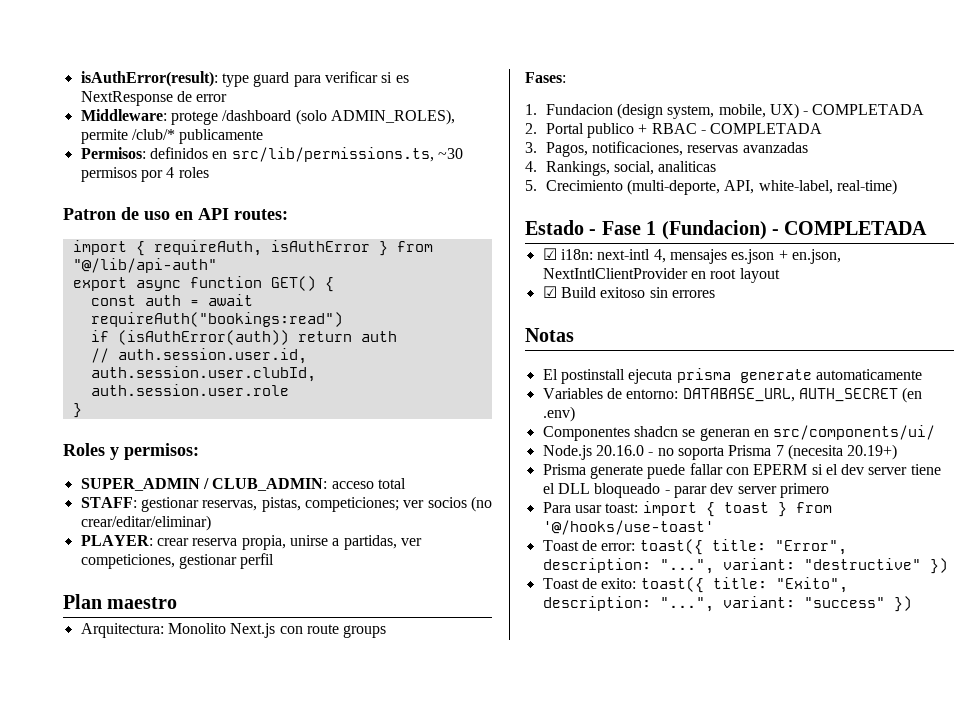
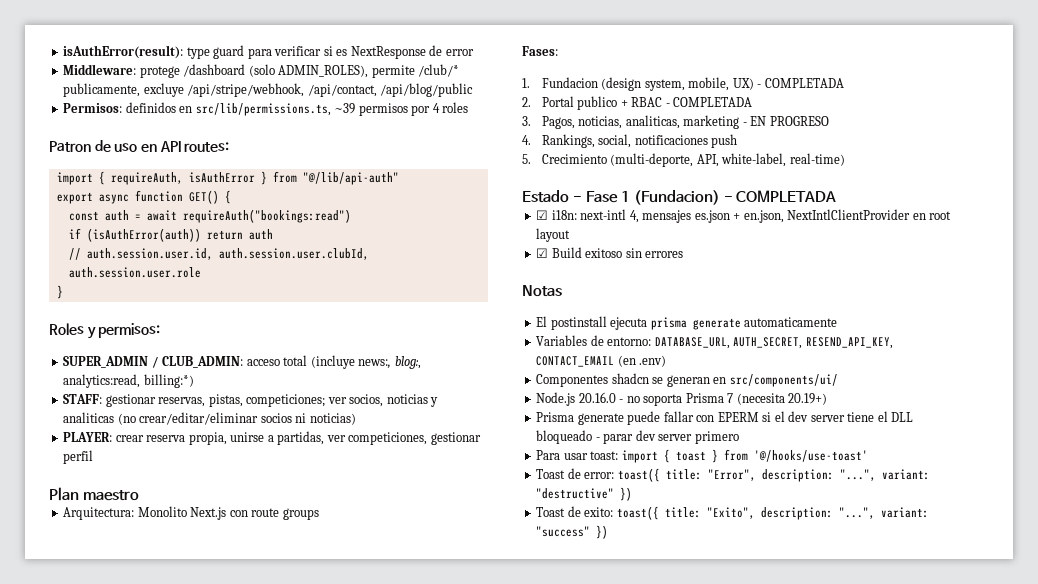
- Middleware: protege /dashboard (solo ADMIN_ROLES), permite /club/* publicamente
+ Middleware: protege /dashboard (solo ADMIN_ROLES), permite /club/* publicamente, excluye /api/stripe/webhook, /api/contact, /api/blog/public
- Permisos: definidos en src/lib/permissions.ts, ~30 permisos por 4 roles
+ Permisos: definidos en src/lib/permissions.ts, ~39 permisos por 4 roles
- SUPER_ADMIN / CLUB_ADMIN: acceso total
+ SUPER_ADMIN / CLUB_ADMIN: acceso total (incluye news:, blog:, analytics:read, billing:*)
- STAFF: gestionar reservas, pistas, competiciones; ver socios (no crear/editar/eliminar)
+ STAFF: gestionar reservas, pistas, competiciones; ver socios, noticias y analiticas (no crear/editar/eliminar socios ni noticias)
- 3. Pagos, notificaciones, reservas avanzadas
+ 3. Pagos, noticias, analiticas, marketing - EN PROGRESO
- 4. Rankings, social, analiticas
+ 4. Rankings, social, notificaciones push
- Variables de entorno: DATABASE_URL, AUTH_SECRET (en .env)
+ Variables de entorno: DATABASE_URL, AUTH_SECRET, RESEND_API_KEY, CONTACT_EMAIL (en .env)

